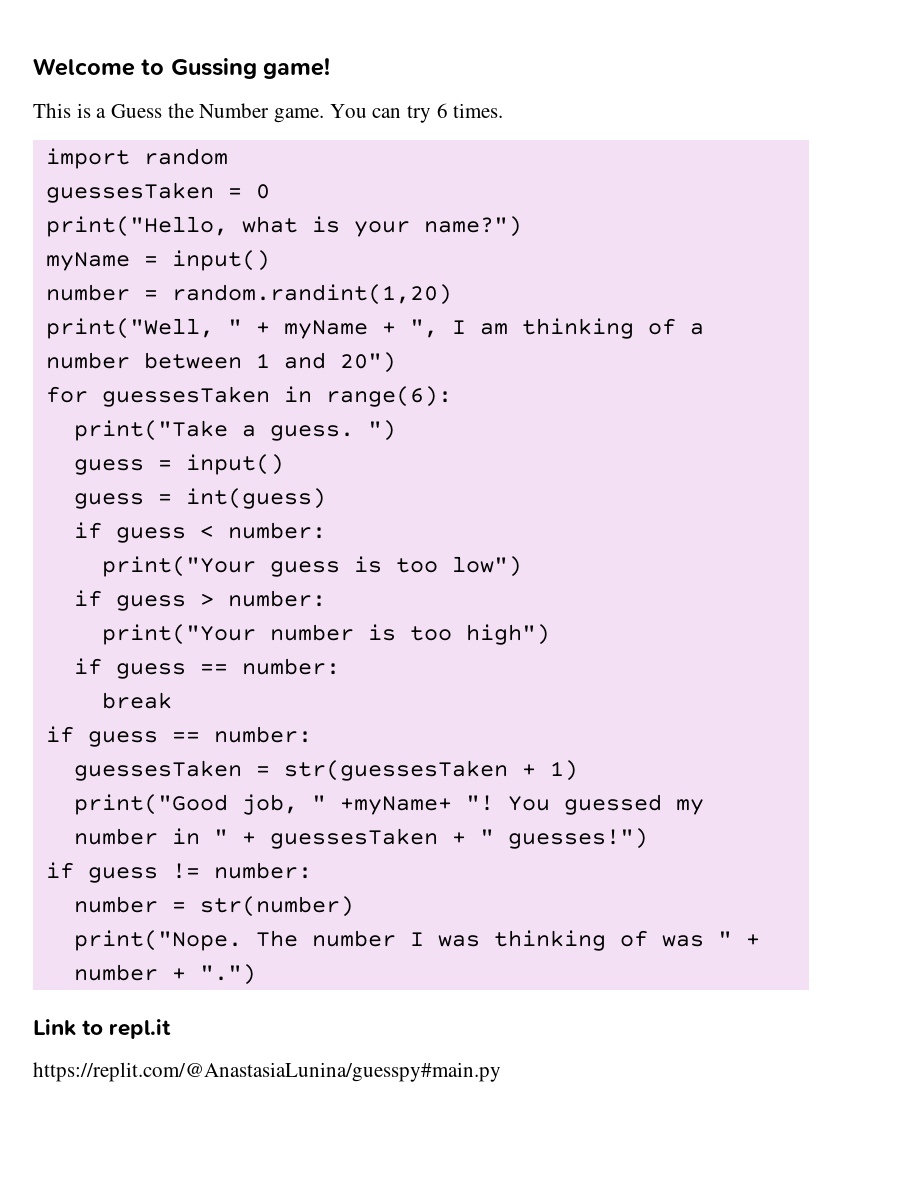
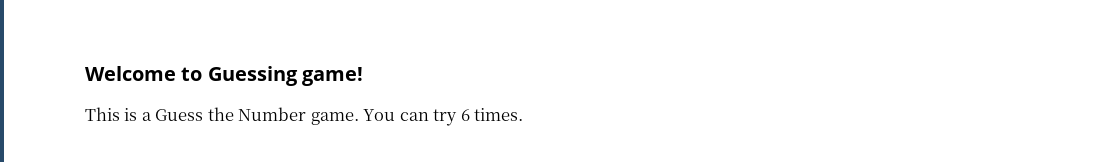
- Welcome to Gussing game!
+ Welcome to Guessing game!
- import random
- guessesTaken = 0
- print("Hello, what is your name?")
- myName = input()
- number = random.randint(1,20)
- print("Well, " + myName + ", I am thinking of a number between 1 and 20")
- for guessesTaken in range(6):
- print("Take a guess. ")
- guess = input()
- guess = int(guess)
- if guess < number:
- print("Your guess is too low")
- if guess > number:
- print("Your number is too high")
- if guess == number:
- break
- if guess == number:
- guessesTaken = str(guessesTaken + 1)
- print("Good job, " +myName+ "! You guessed my number in " + guessesTaken + " guesses!")
- if guess != number:
- number = str(number)
- print("Nope. The number I was thinking of was " + number + ".")
- Link to repl.it
- https://replit.com/@AnastasiaLunina/guesspy#main.py

